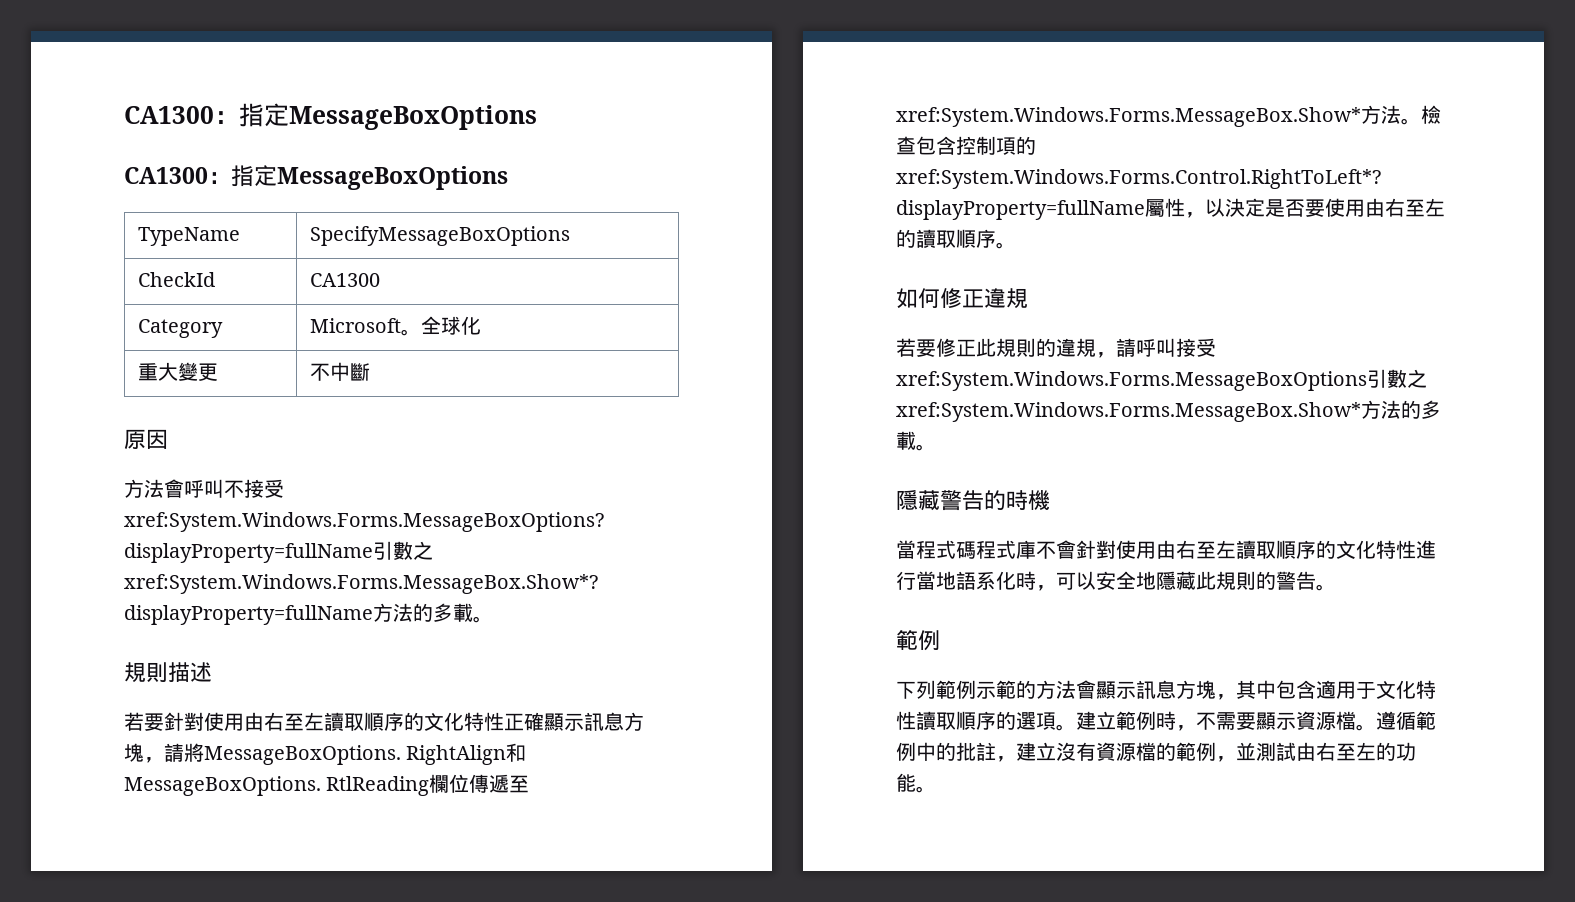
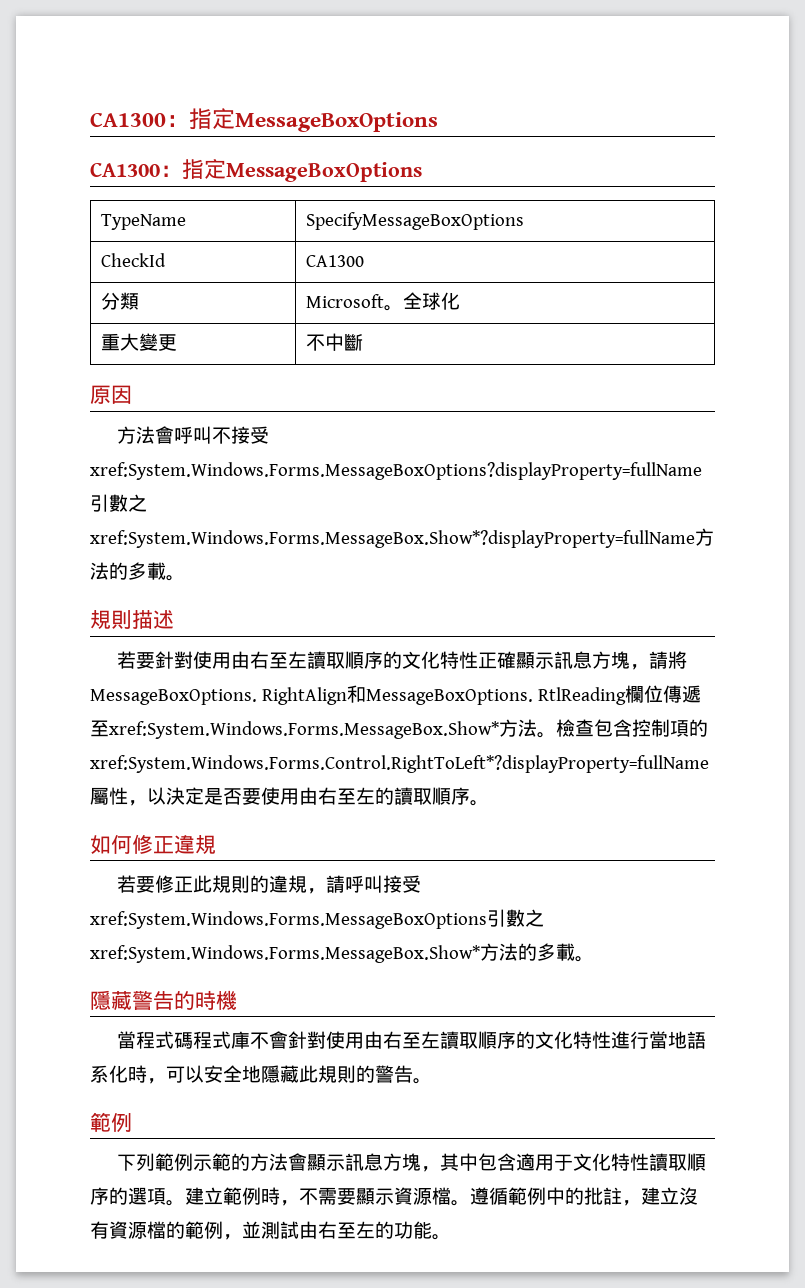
- Category | Microsoft。全球化
+ 分類 | Microsoft。全球化

